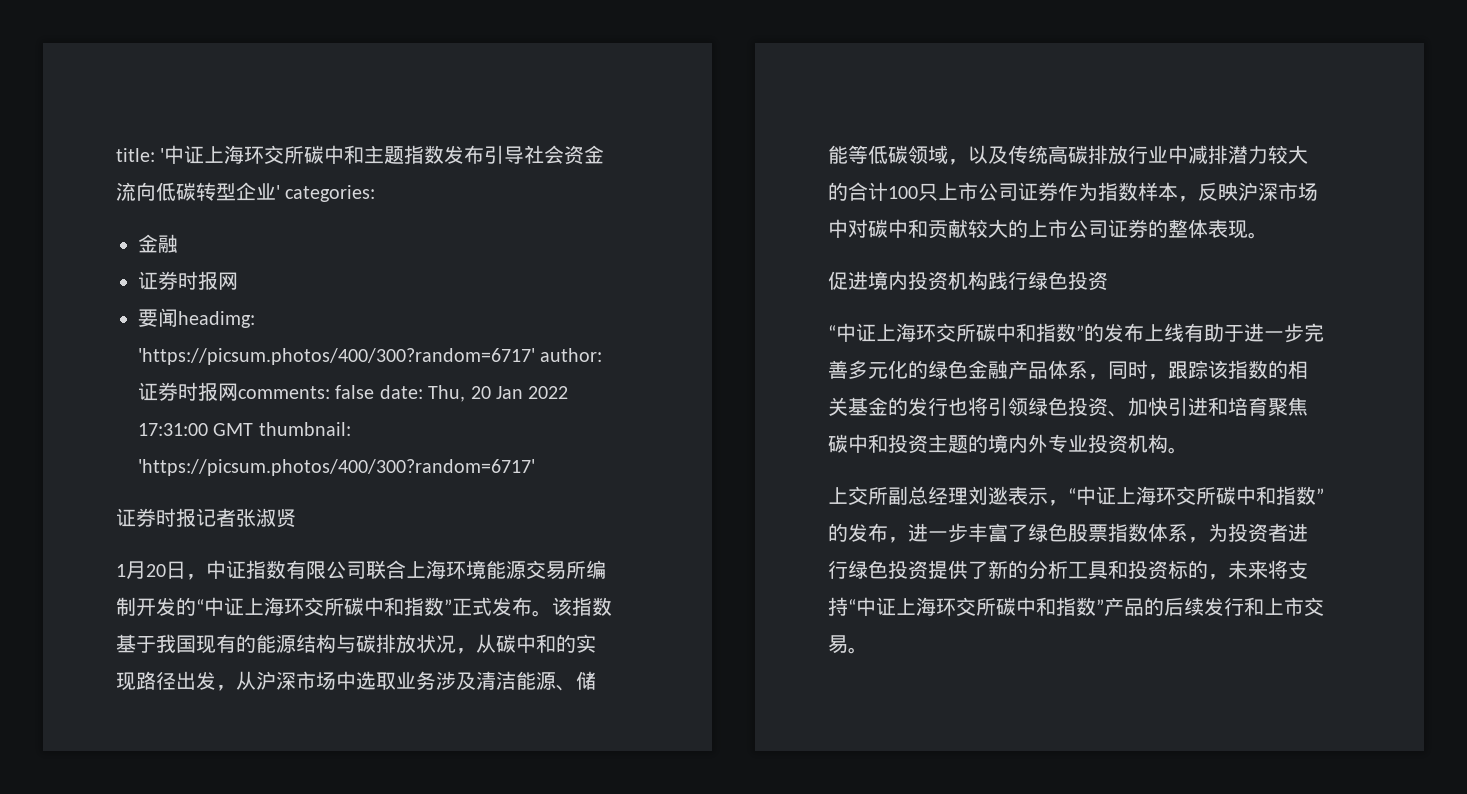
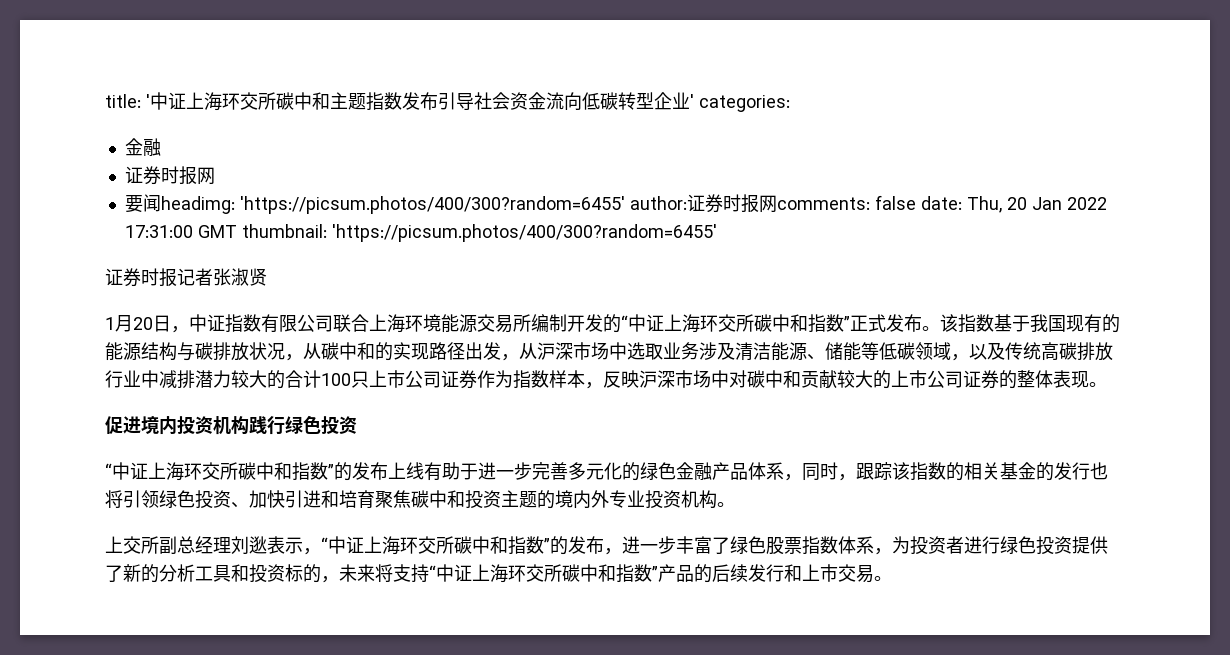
- 要闻headimg: 'https://picsum.photos/400/300?random=6717' author:证券时报网comments: false date: Thu, 20 Jan 2022 17:31:00 GMT thumbnail: 'https://picsum.photos/400/300?random=6717'
+ 要闻headimg: 'https://picsum.photos/400/300?random=6455' author:证券时报网comments: false date: Thu, 20 Jan 2022 17:31:00 GMT thumbnail: 'https://picsum.photos/400/300?random=6455'

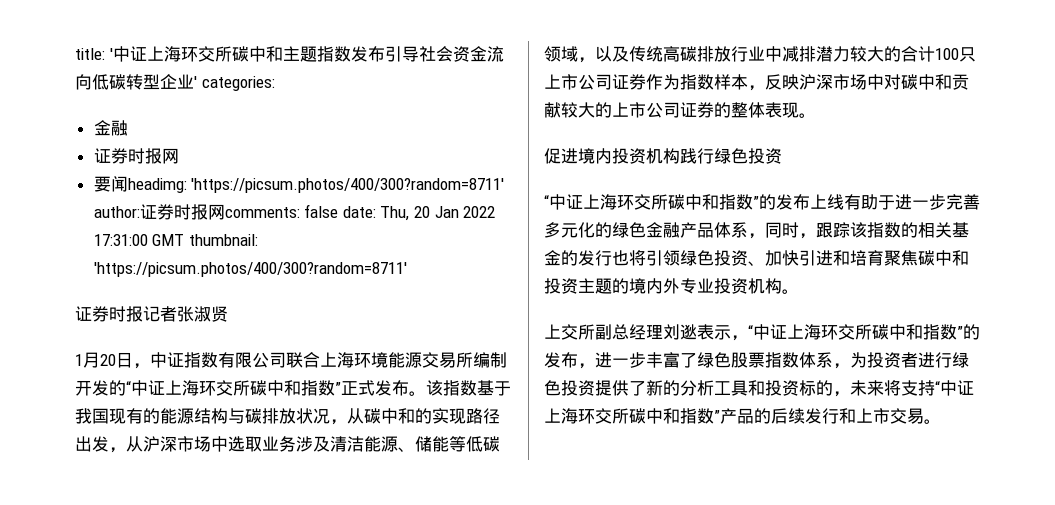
- 要闻headimg: 'https://picsum.photos/400/300?random=6455' author:证券时报网comments: false date: Thu, 20 Jan 2022 17:31:00 GMT thumbnail: 'https://picsum.photos/400/300?random=6455'
+ 要闻headimg: 'https://picsum.photos/400/300?random=8711' author:证券时报网comments: false date: Thu, 20 Jan 2022 17:31:00 GMT thumbnail: 'https://picsum.photos/400/300?random=8711'

